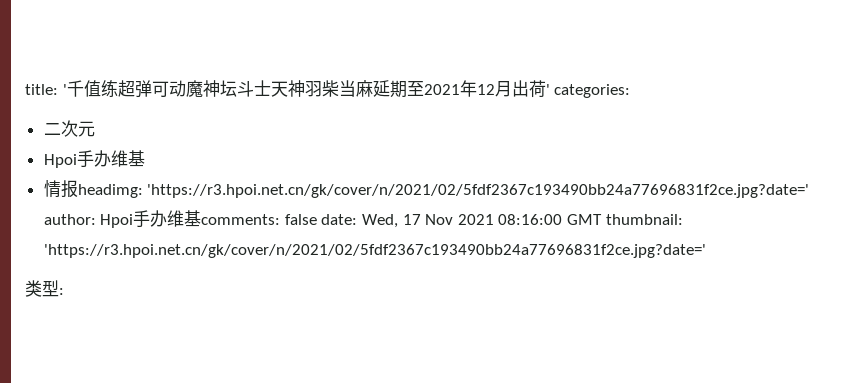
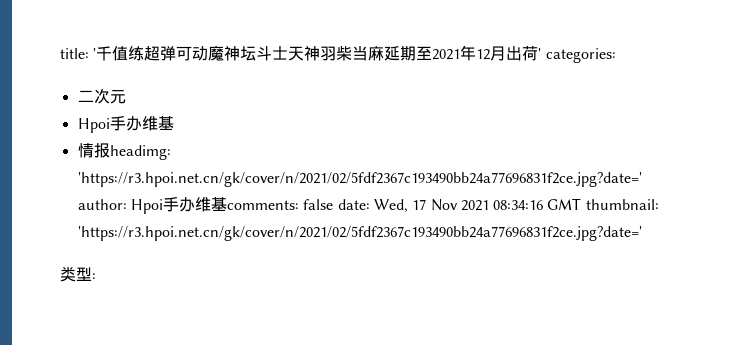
- 情报headimg: 'https://r3.hpoi.net.cn/gk/cover/n/2021/02/5fdf2367c193490bb24a77696831f2ce.jpg?date=' author: Hpoi手办维基comments: false date: Wed, 17 Nov 2021 08:16:00 GMT thumbnail: 'https://r3.hpoi.net.cn/gk/cover/n/2021/02/5fdf2367c193490bb24a77696831f2ce.jpg?date='
+ 情报headimg: 'https://r3.hpoi.net.cn/gk/cover/n/2021/02/5fdf2367c193490bb24a77696831f2ce.jpg?date=' author: Hpoi手办维基comments: false date: Wed, 17 Nov 2021 08:34:16 GMT thumbnail: 'https://r3.hpoi.net.cn/gk/cover/n/2021/02/5fdf2367c193490bb24a77696831f2ce.jpg?date='

